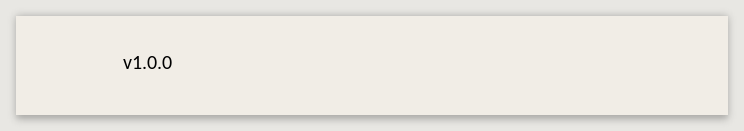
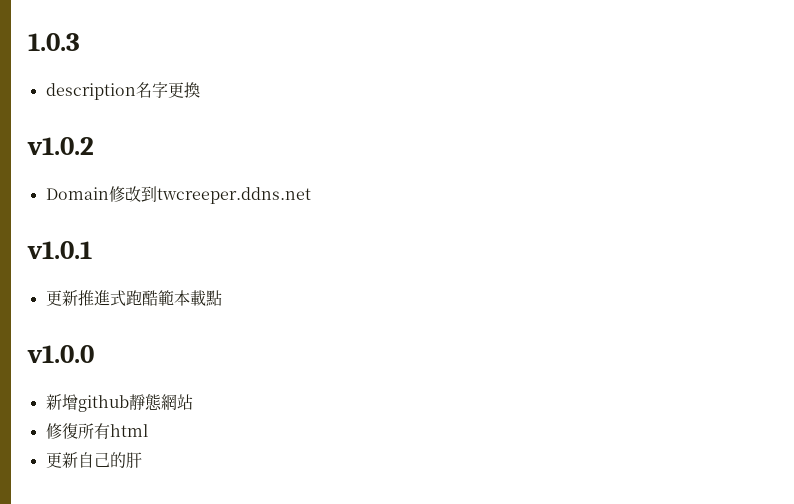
+ 1.0.3
+ description名字更換
+ v1.0.2
+ Domain修改到twcreeper.ddns.net
+ v1.0.1
+ 更新推進式跑酷範本載點
  v1.0.0
+ 新增github靜態網站
+ 修復所有html
+ 更新自己的肝

